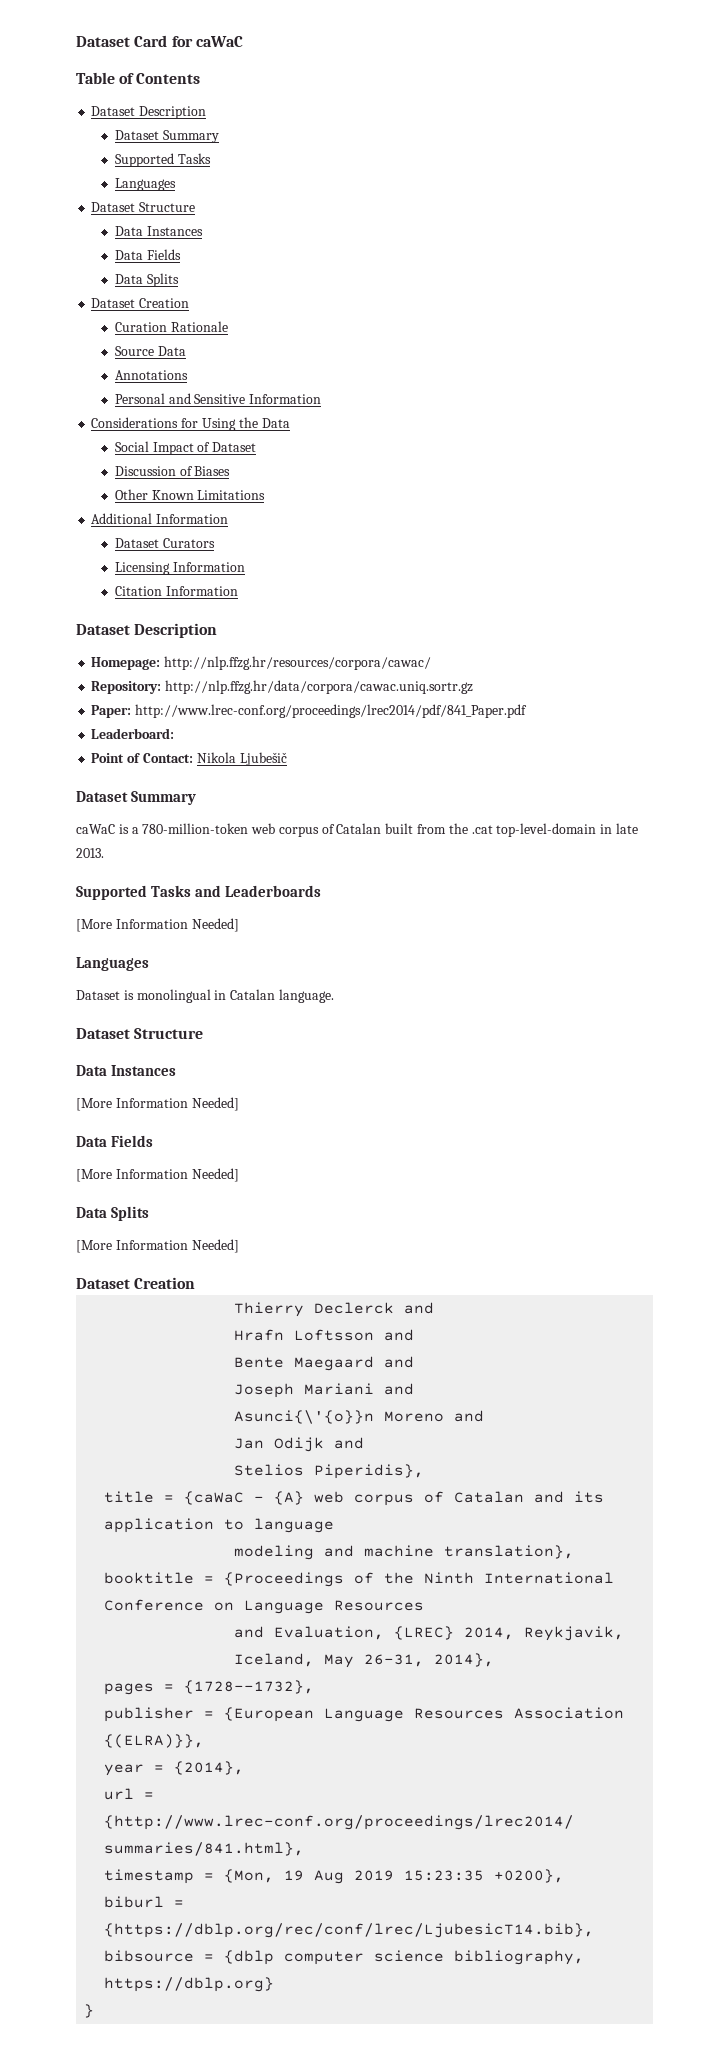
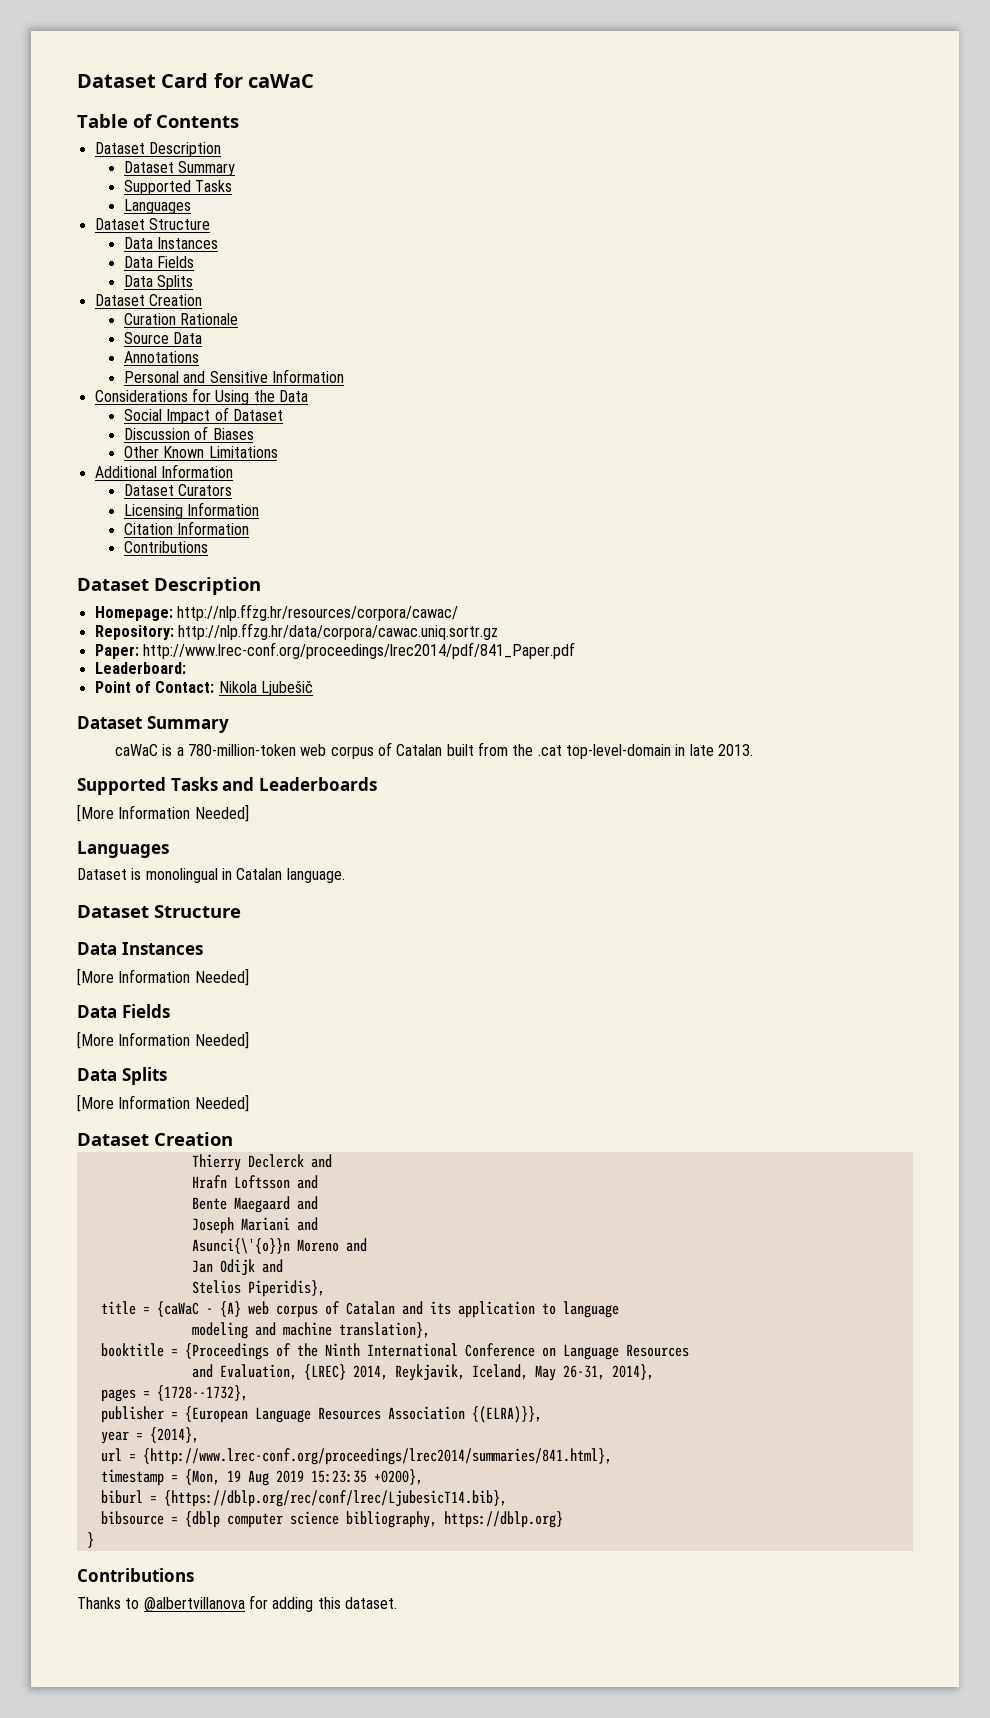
  Citation Information
+ Contributions
  }
+ Contributions
+ Thanks to @albertvillanova for adding this dataset.

